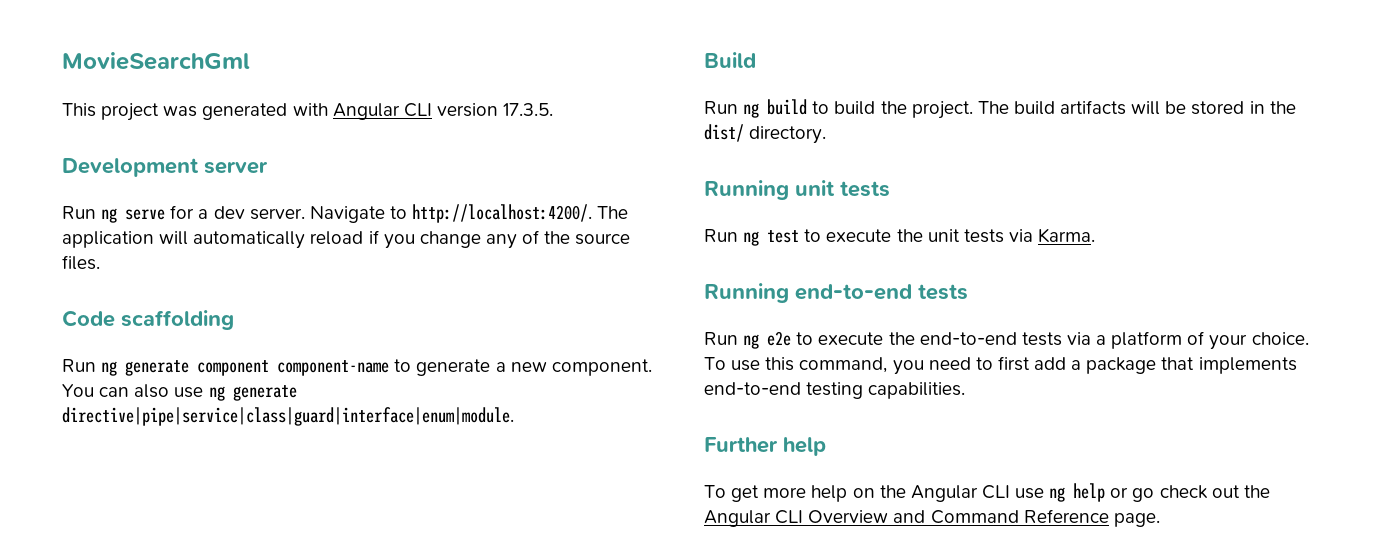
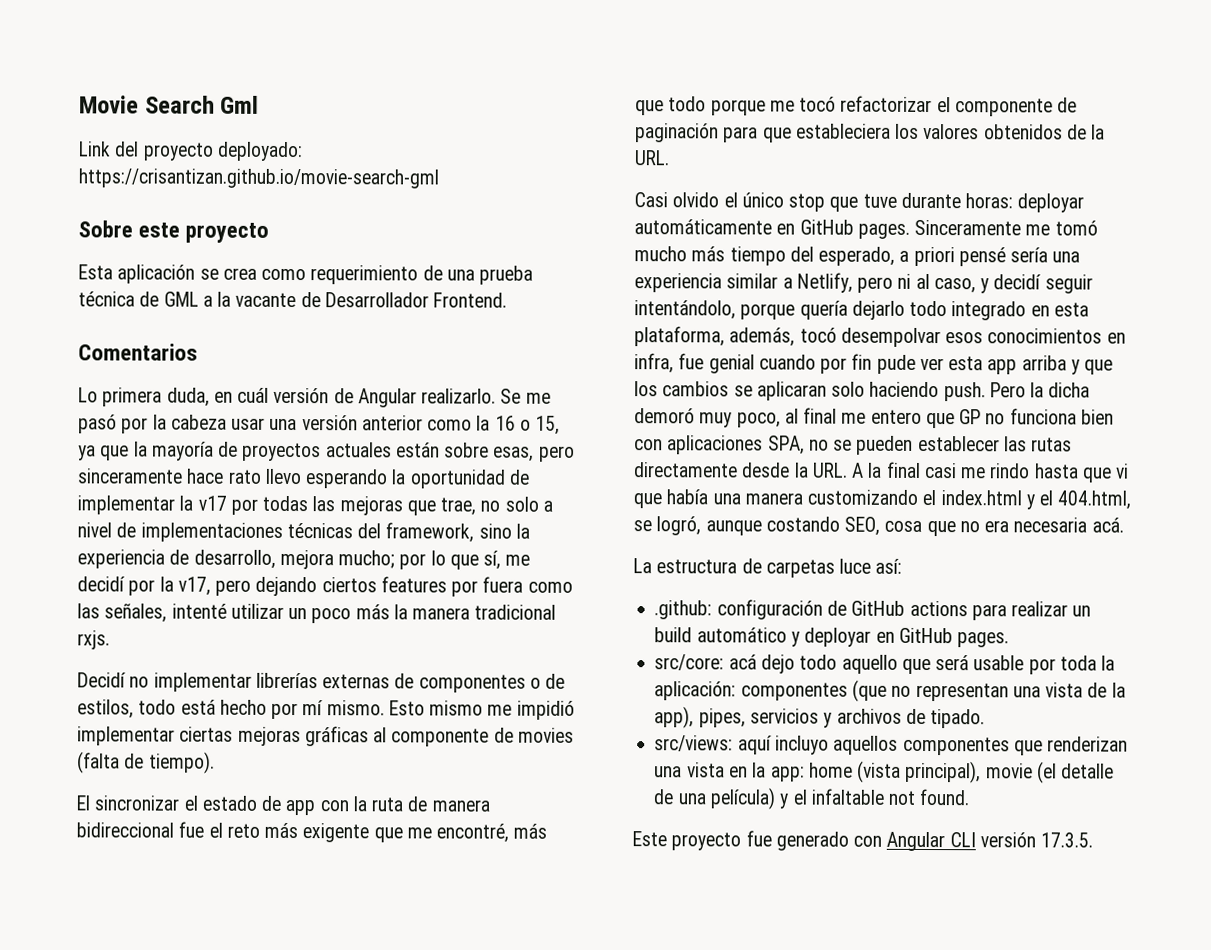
- MovieSearchGml
- This project was generated with Angular CLI version 17.3.5.
+ Movie Search Gml
+ Link del proyecto deployado: https://crisantizan.github.io/movie-search-gml
+ Sobre este proyecto
+ Esta aplicación se crea como requerimiento de una prueba técnica de GML a la vacante de Desarrollador Frontend.
+ Comentarios
+ Lo primera duda, en cuál versión de Angular realizarlo. Se me pasó por la cabeza usar una versión anterior como la 16 o 15, ya que la mayoría de proyectos actuales están sobre esas, pero sinceramente hace rato llevo esperando la oportunidad de implementar la v17 por todas las mejoras que trae, no solo a nivel de implementaciones técnicas del framework, sino la experiencia de desarrollo, mejora mucho; por lo que sí, me decidí por la v17, pero dejando ciertos features por fuera como las señales, intenté utilizar un poco más la manera tradicional rxjs.
+ Decidí no implementar librerías externas de componentes o de estilos, todo está hecho por mí mismo. Esto mismo me impidió implementar ciertas mejoras gráficas al componente de movies (falta de tiempo).
+ El sincronizar el estado de app con la ruta de manera bidireccional fue el reto más exigente que me encontré, más que todo porque me tocó refactorizar el componente de paginación para que estableciera los valores obtenidos de la URL.
+ Casi olvido el único stop que tuve durante horas: deployar automáticamente en GitHub pages. Sinceramente me tomó mucho más tiempo del esperado, a priori pensé sería una experiencia similar a Netlify, pero ni al caso, y decidí seguir intentándolo, porque quería dejarlo todo integrado en esta plataforma, además, tocó desempolvar esos conocimientos en infra, fue genial cuando por fin pude ver esta app arriba y que los cambios se aplicaran solo haciendo push. Pero la dicha demoró muy poco, al final me entero que GP no funciona bien con aplicaciones SPA, no se pueden establecer las rutas directamente desde la URL. A la final casi me rindo hasta que vi que había una manera customizando el index.html y el 404.html, se logró, aunque costando SEO, cosa que no era necesaria acá.
+ La estructura de carpetas luce así:
+ .github: configuración de GitHub actions para realizar un build automático y deployar en GitHub pages.
+ src/core: acá dejo todo aquello que será usable por toda la aplicación: componentes (que no representan una vista de la app), pipes, servicios y archivos de tipado.
+ src/views: aquí incluyo aquellos componentes que renderizan una vista en la app: home (vista principal), movie (el detalle de una película) y el infaltable not found.
+ Este proyecto fue generado con Angular CLI versión 17.3.5.
- Development server
- Run ng serve for a dev server. Navigate to http://localhost:4200/. The application will automatically reload if you change any of the source files.
- Code scaffolding
- Run ng generate component component-name to generate a new component. You can also use ng generate directive|pipe|service|class|guard|interface|enum|module.
- Build
- Run ng build to build the project. The build artifacts will be stored in the dist/ directory.
- Running unit tests
- Run ng test to execute the unit tests via Karma.
- Running end-to-end tests
- Run ng e2e to execute the end-to-end tests via a platform of your choice. To use this command, you need to first add a package that implements end-to-end testing capabilities.
- Further help
- To get more help on the Angular CLI use ng help or go check out the Angular CLI Overview and Command Reference page.

